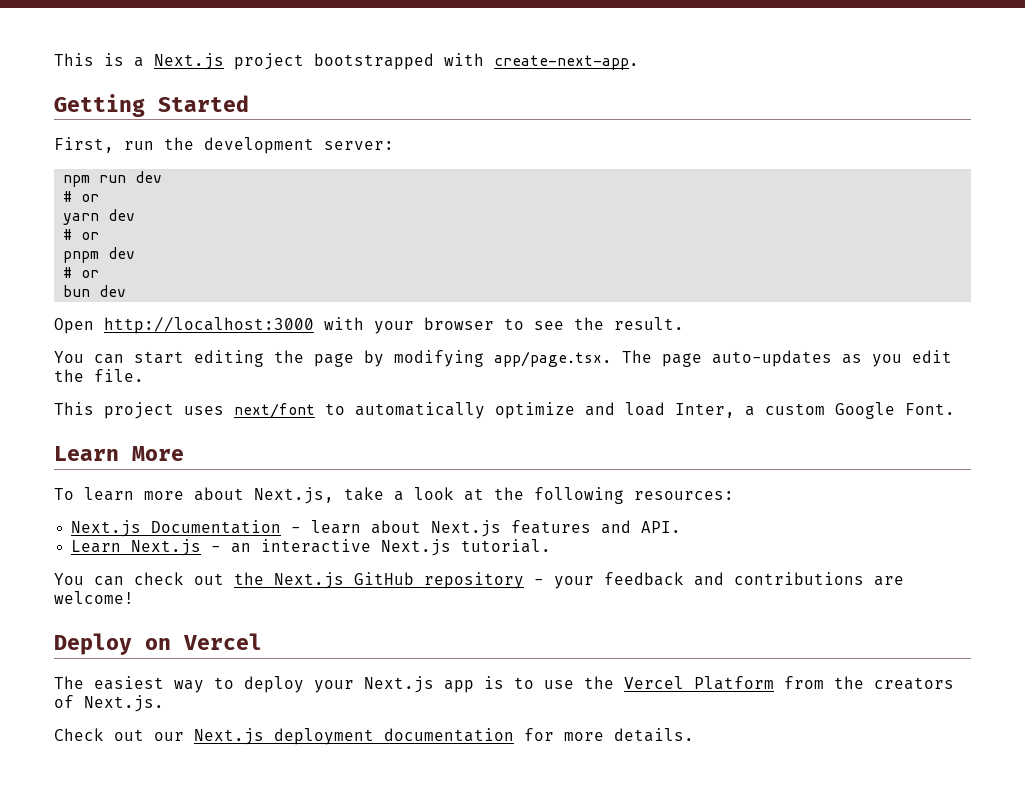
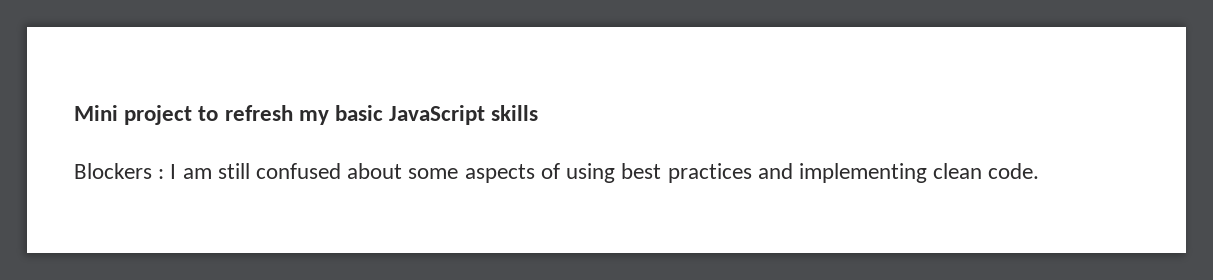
- This is a Next.js project bootstrapped with create-next-app.
- Getting Started
- First, run the development server:
- npm run dev
- # or
- yarn dev
- # or
- pnpm dev
- # or
- bun dev
- Open http://localhost:3000 with your browser to see the result.
- You can start editing the page by modifying app/page.tsx. The page auto-updates as you edit the file.
- This project uses next/font to automatically optimize and load Inter, a custom Google Font.
- Learn More
- To learn more about Next.js, take a look at the following resources:
- Next.js Documentation - learn about Next.js features and API.
- Learn Next.js - an interactive Next.js tutorial.
- You can check out the Next.js GitHub repository - your feedback and contributions are welcome!
- Deploy on Vercel
- The easiest way to deploy your Next.js app is to use the Vercel Platform from the creators of Next.js.
- Check out our Next.js deployment documentation for more details.
+ Mini project to refresh my basic JavaScript skills
+ Blockers : I am still confused about some aspects of using best practices and implementing clean code.

